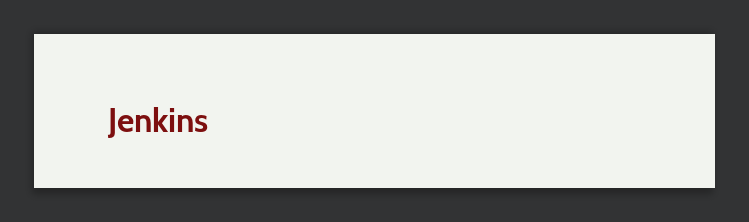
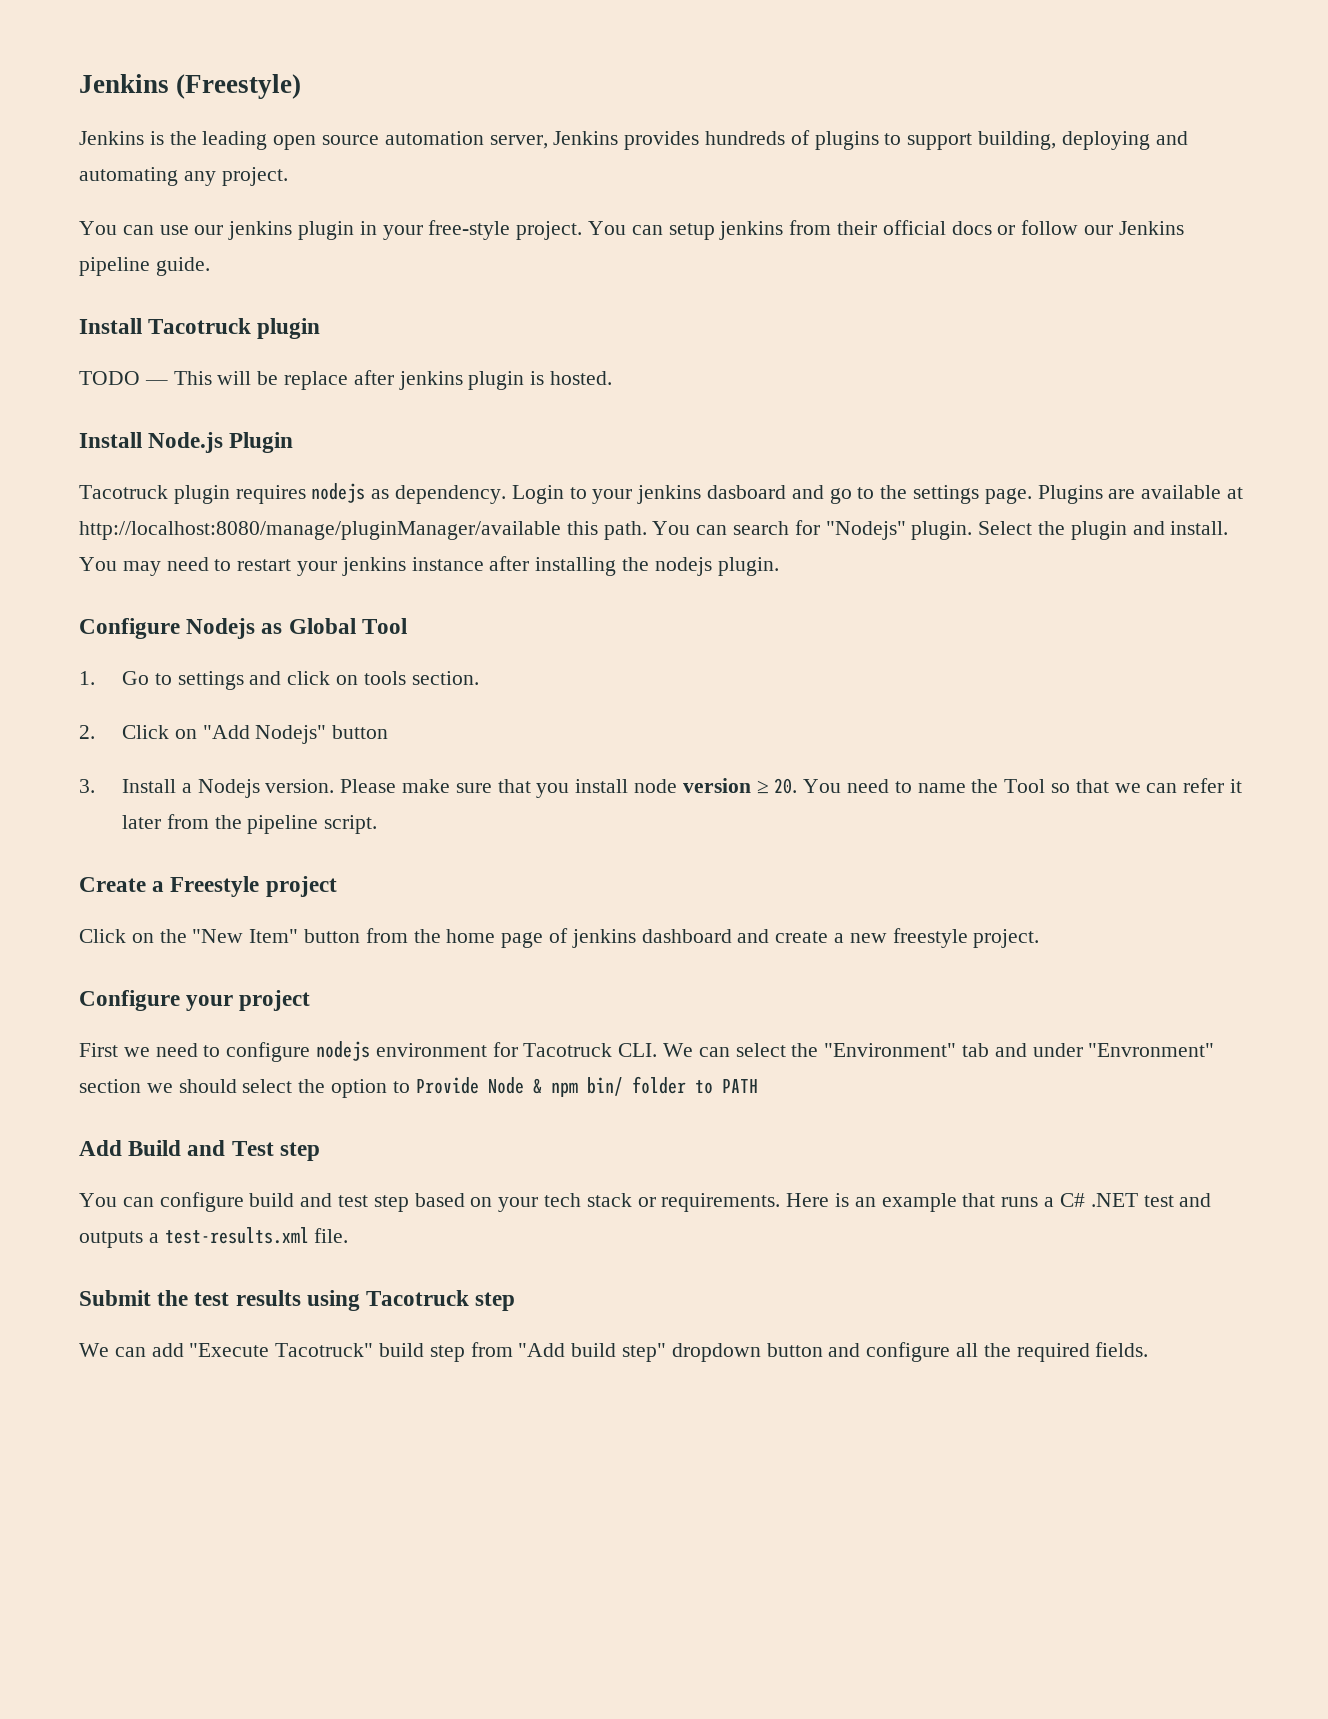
- Jenkins
+ Jenkins (Freestyle)
+ Jenkins is the leading open source automation server, Jenkins provides hundreds of plugins to support building, deploying and automating any project.
+ You can use our jenkins plugin in your free-style project. You can setup jenkins from their official docs or follow our Jenkins pipeline guide.
+ Install Tacotruck plugin
+ TODO — This will be replace after jenkins plugin is hosted.
+ Install Node.js Plugin
+ Tacotruck plugin requires nodejs as dependency. Login to your jenkins dasboard and go to the settings page. Plugins are available at http://localhost:8080/manage/pluginManager/available this path. You can search for "Nodejs" plugin. Select the plugin and install. You may need to restart your jenkins instance after installing the nodejs plugin.
+ Configure Nodejs as Global Tool
+ 1. Go to settings and click on tools section.
+ 2. Click on "Add Nodejs" button
+ 3. Install a Nodejs version. Please make sure that you install node version ≥ 20. You need to name the Tool so that we can refer it later from the pipeline script.
+ Create a Freestyle project
+ Click on the "New Item" button from the home page of jenkins dashboard and create a new freestyle project.
+ Configure your project
+ First we need to configure nodejs environment for Tacotruck CLI. We can select the "Environment" tab and under "Envronment" section we should select the option to Provide Node & npm bin/ folder to PATH
+ Add Build and Test step
+ You can configure build and test step based on your tech stack or requirements. Here is an example that runs a C# .NET test and outputs a test-results.xml file.
+ Submit the test results using Tacotruck step
+ We can add "Execute Tacotruck" build step from "Add build step" dropdown button and configure all the required fields.

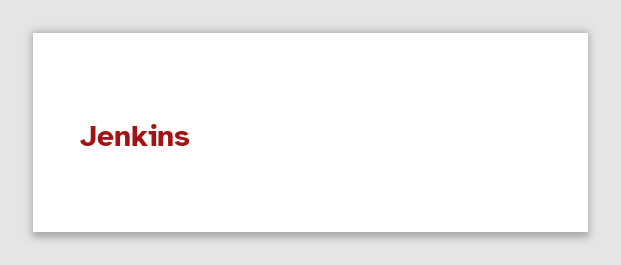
- Jenkins (Freestyle)
- Jenkins is the leading open source automation server, Jenkins provides hundreds of plugins to support building, deploying and automating any project.
- You can use our jenkins plugin in your free-style project. You can setup jenkins from their official docs or follow our Jenkins pipeline guide.
- Install Tacotruck plugin
- TODO — This will be replace after jenkins plugin is hosted.
- Install Node.js Plugin
- Tacotruck plugin requires nodejs as dependency. Login to your jenkins dasboard and go to the settings page. Plugins are available at http://localhost:8080/manage/pluginManager/available this path. You can search for "Nodejs" plugin. Select the plugin and install. You may need to restart your jenkins instance after installing the nodejs plugin.
- Configure Nodejs as Global Tool
- 1. Go to settings and click on tools section.
- 2. Click on "Add Nodejs" button
- 3. Install a Nodejs version. Please make sure that you install node version ≥ 20. You need to name the Tool so that we can refer it later from the pipeline script.
- Create a Freestyle project
- Click on the "New Item" button from the home page of jenkins dashboard and create a new freestyle project.
- Configure your project
- First we need to configure nodejs environment for Tacotruck CLI. We can select the "Environment" tab and under "Envronment" section we should select the option to Provide Node & npm bin/ folder to PATH
- Add Build and Test step
- You can configure build and test step based on your tech stack or requirements. Here is an example that runs a C# .NET test and outputs a test-results.xml file.
- Submit the test results using Tacotruck step
- We can add "Execute Tacotruck" build step from "Add build step" dropdown button and configure all the required fields.
+ Jenkins

